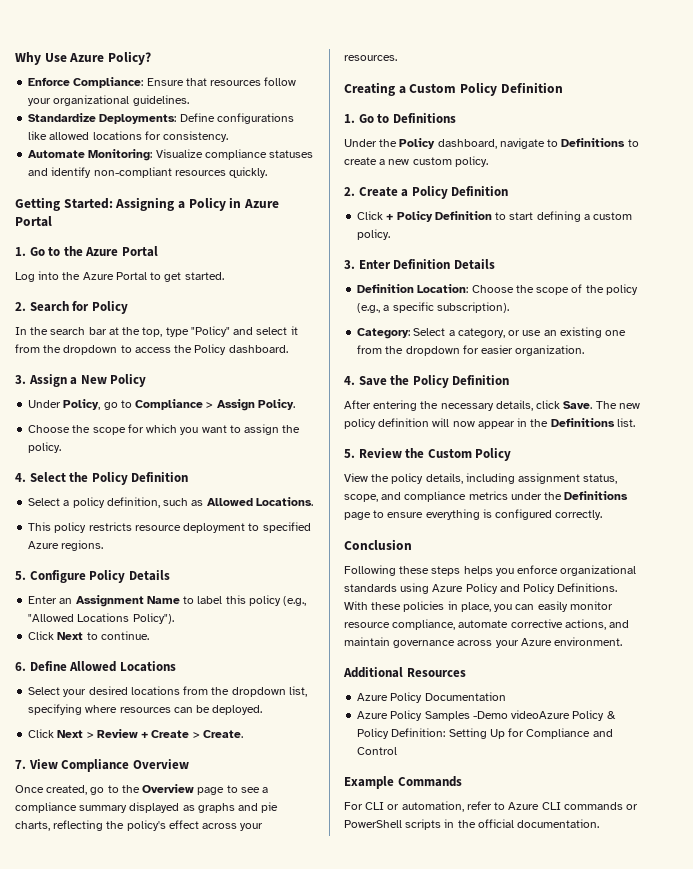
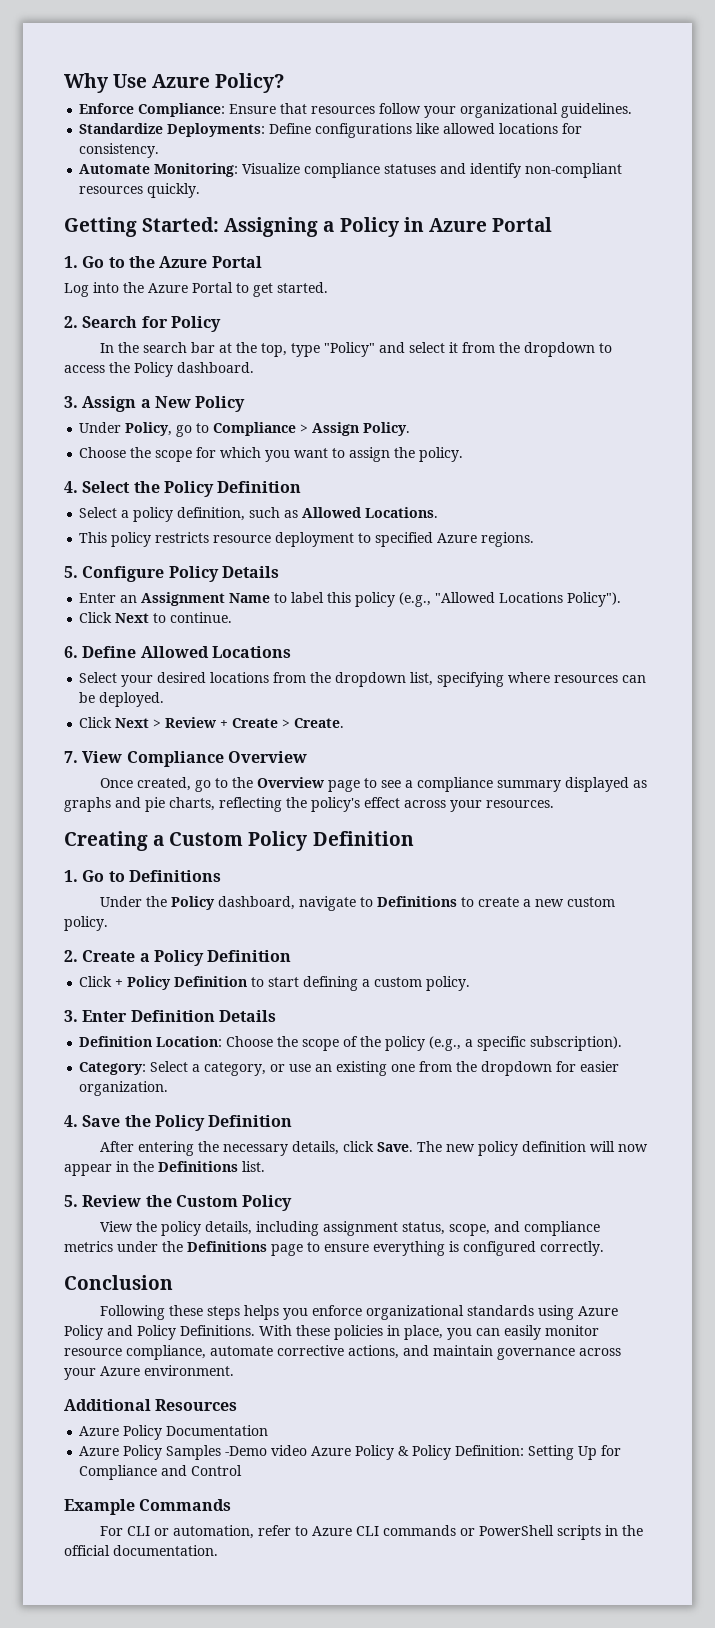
- Azure Policy Samples -Demo videoAzure Policy & Policy Definition: Setting Up for Compliance and Control
+ Azure Policy Samples -Demo video Azure Policy & Policy Definition: Setting Up for Compliance and Control

